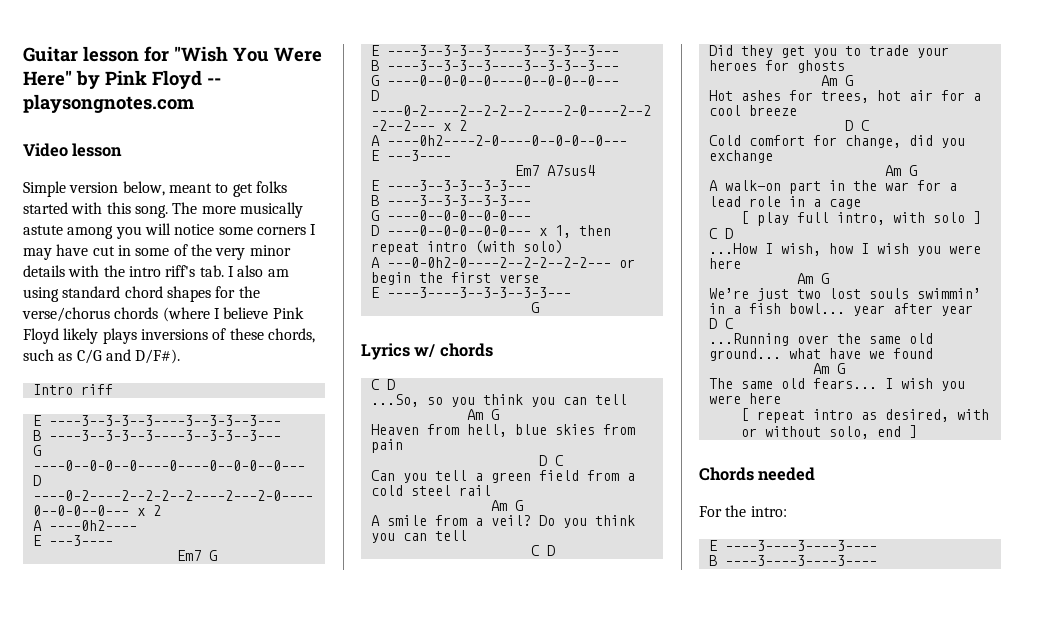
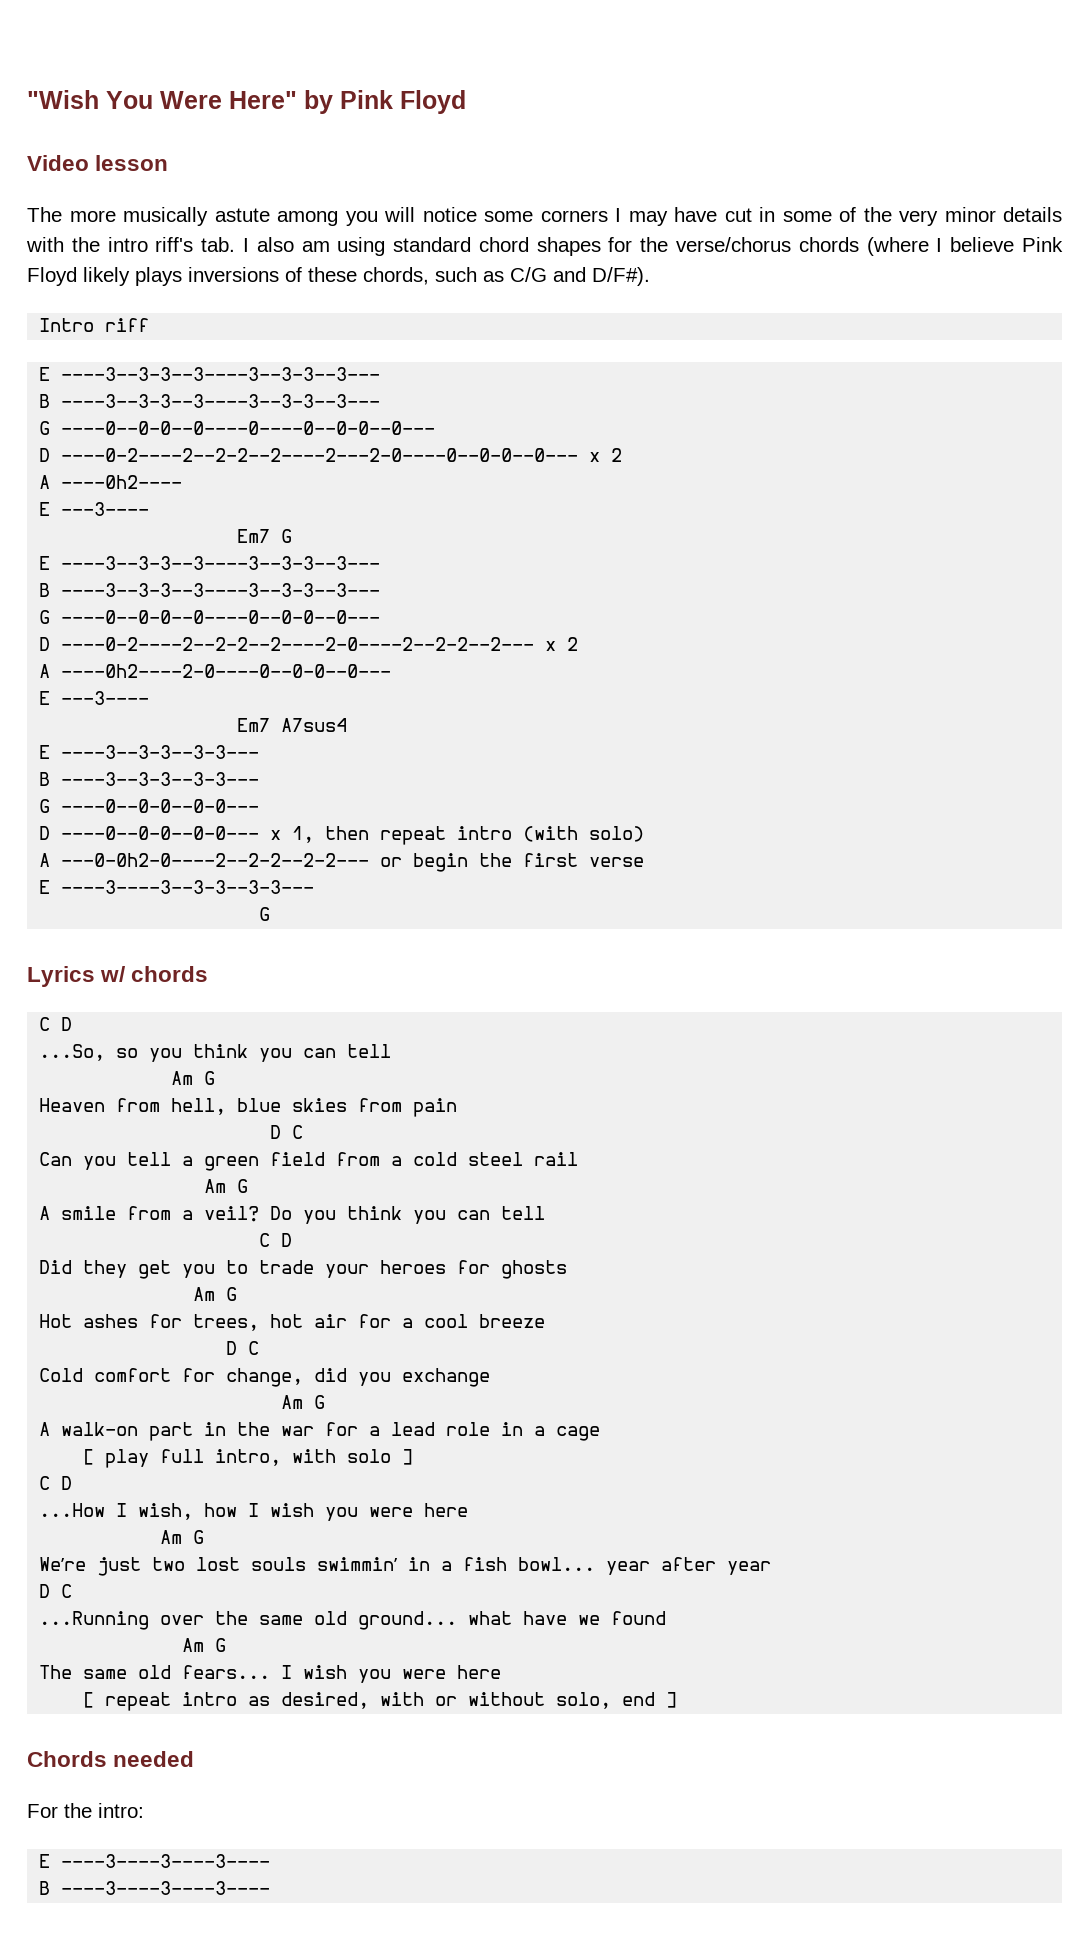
- Guitar lesson for "Wish You Were Here" by Pink Floyd -- playsongnotes.com
+ "Wish You Were Here" by Pink Floyd
- Simple version below, meant to get folks started with this song.

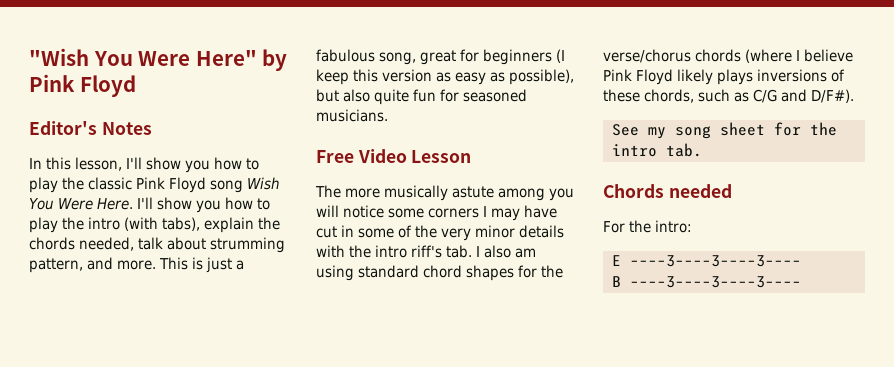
- Video lesson
+ Editor's Notes
+ In this lesson, I'll show you how to play the classic Pink Floyd song Wish You Were Here. I'll show you how to play the intro (with tabs), explain the chords needed, talk about strumming pattern, and more. This is just a fabulous song, great for beginners (I keep this version as easy as possible), but also quite fun for seasoned musicians.
+ Free Video Lesson
- Intro riff
- E ––––3––3–3––3––––3––3–3––3–––
- B ––––3––3–3––3––––3––3–3––3–––
- G ––––0––0–0––0––––0––––0––0–0––0–––
- D ––––0–2––––2––2–2––2––––2–––2–0––––0––0–0––0––– x 2
- A ––––0h2––––
- E –––3––––
- Em7 G
- E ––––3––3–3––3––––3––3–3––3–––
- B ––––3––3–3––3––––3––3–3––3–––
- G ––––0––0–0––0––––0––0–0––0–––
- D ––––0–2––––2––2–2––2––––2–0––––2––2–2––2––– x 2
- A ––––0h2––––2–0––––0––0–0––0–––
- E –––3––––
- Em7 A7sus4
- E ––––3––3–3––3–3–––
- B ––––3––3–3––3–3–––
- G ––––0––0–0––0–0–––
- D ––––0––0–0––0–0––– x 1, then repeat intro (with solo)
- A –––0–0h2–0––––2––2–2––2–2––– or begin the first verse
- E ––––3––––3––3–3––3–3–––
- G
- Lyrics w/ chords
- C D
- ...So, so you think you can tell
- Am G
- Heaven from hell, blue skies from pain
- D C
- Can you tell a green field from a cold steel rail
- Am G
- A smile from a veil? Do you think you can tell
- C D
- Did they get you to trade your heroes for ghosts
- Am G
- Hot ashes for trees, hot air for a cool breeze
- D C
- Cold comfort for change, did you exchange
- Am G
- A walk-on part in the war for a lead role in a cage
- [ play full intro, with solo ]
- C D
- ...How I wish, how I wish you were here
- Am G
- We’re just two lost souls swimmin’ in a fish bowl... year after year
- D C
- ...Running over the same old ground... what have we found
- Am G
- The same old fears... I wish you were here
- [ repeat intro as desired, with or without solo, end ]
+ See my song sheet for the intro tab.

